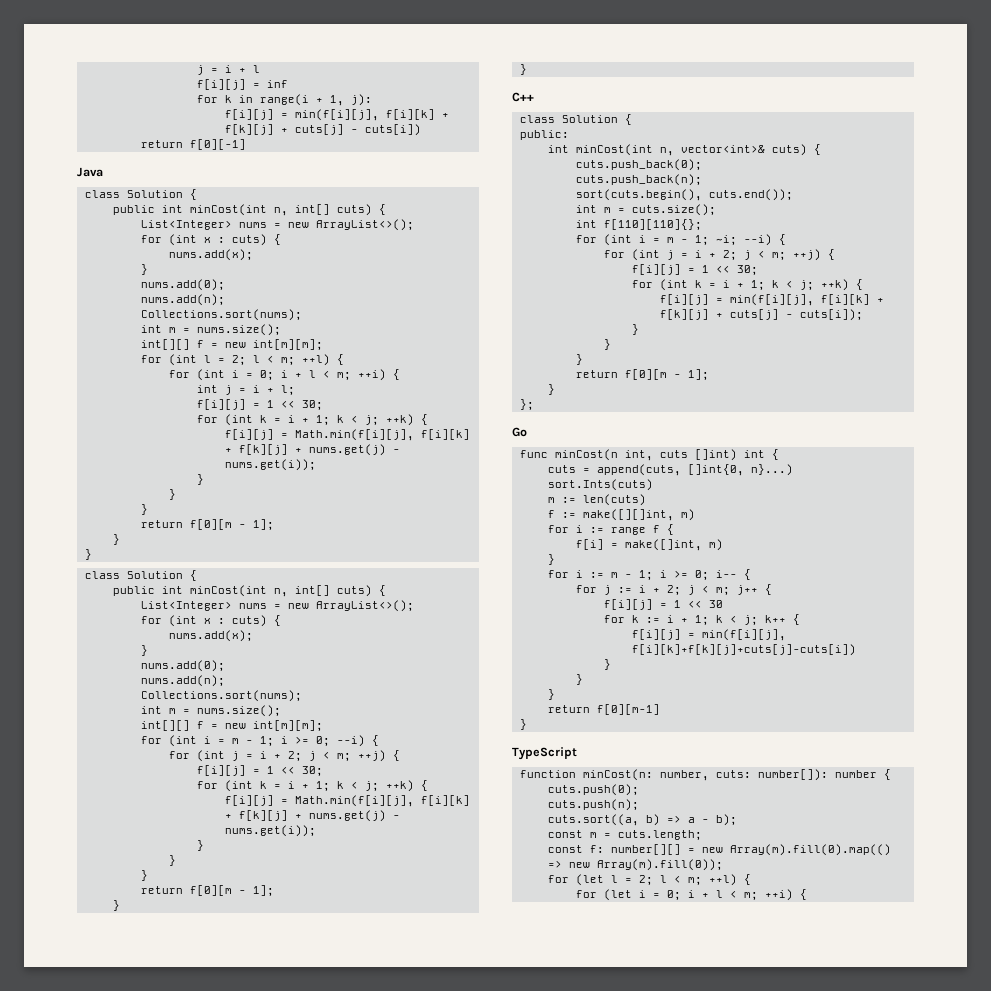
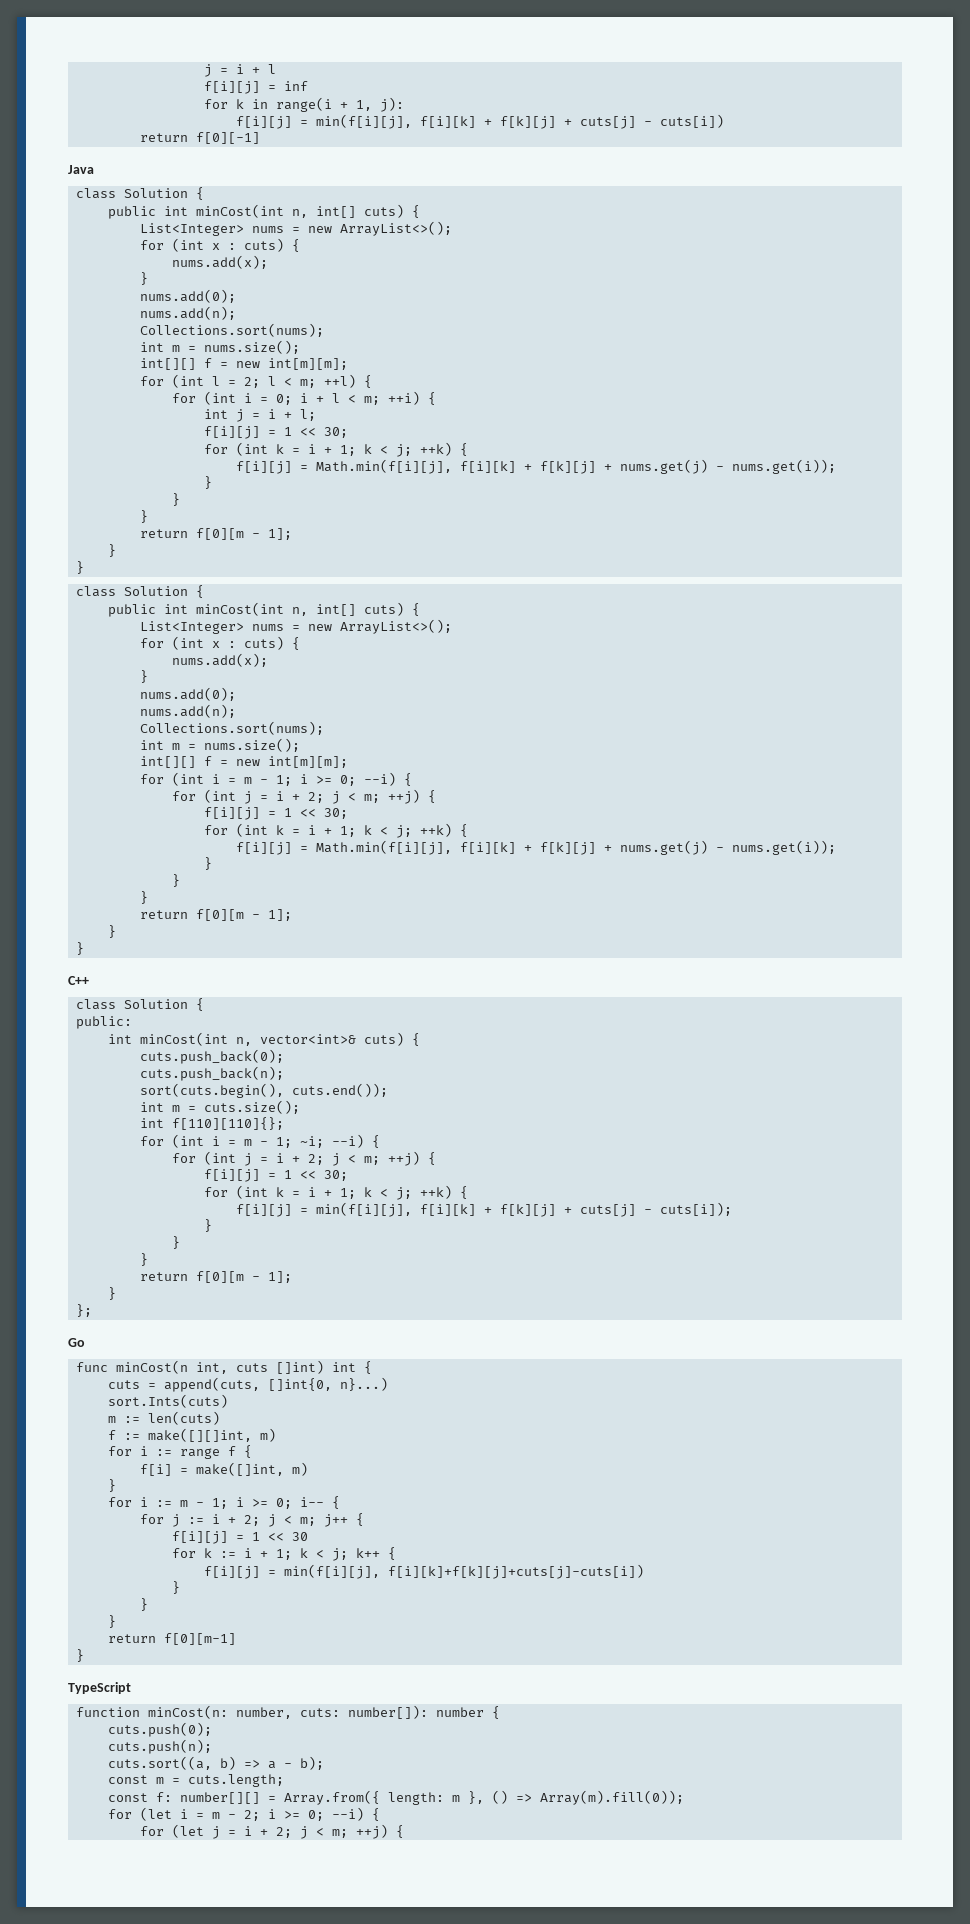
- const f: number[][] = new Array(m).fill(0).map(() => new Array(m).fill(0));
- for (let l = 2; l < m; ++l) {
- for (let i = 0; i + l < m; ++i) {
+ const f: number[][] = Array.from({ length: m }, () => Array(m).fill(0));
+ for (let i = m - 2; i >= 0; --i) {
+ for (let j = i + 2; j < m; ++j) {

